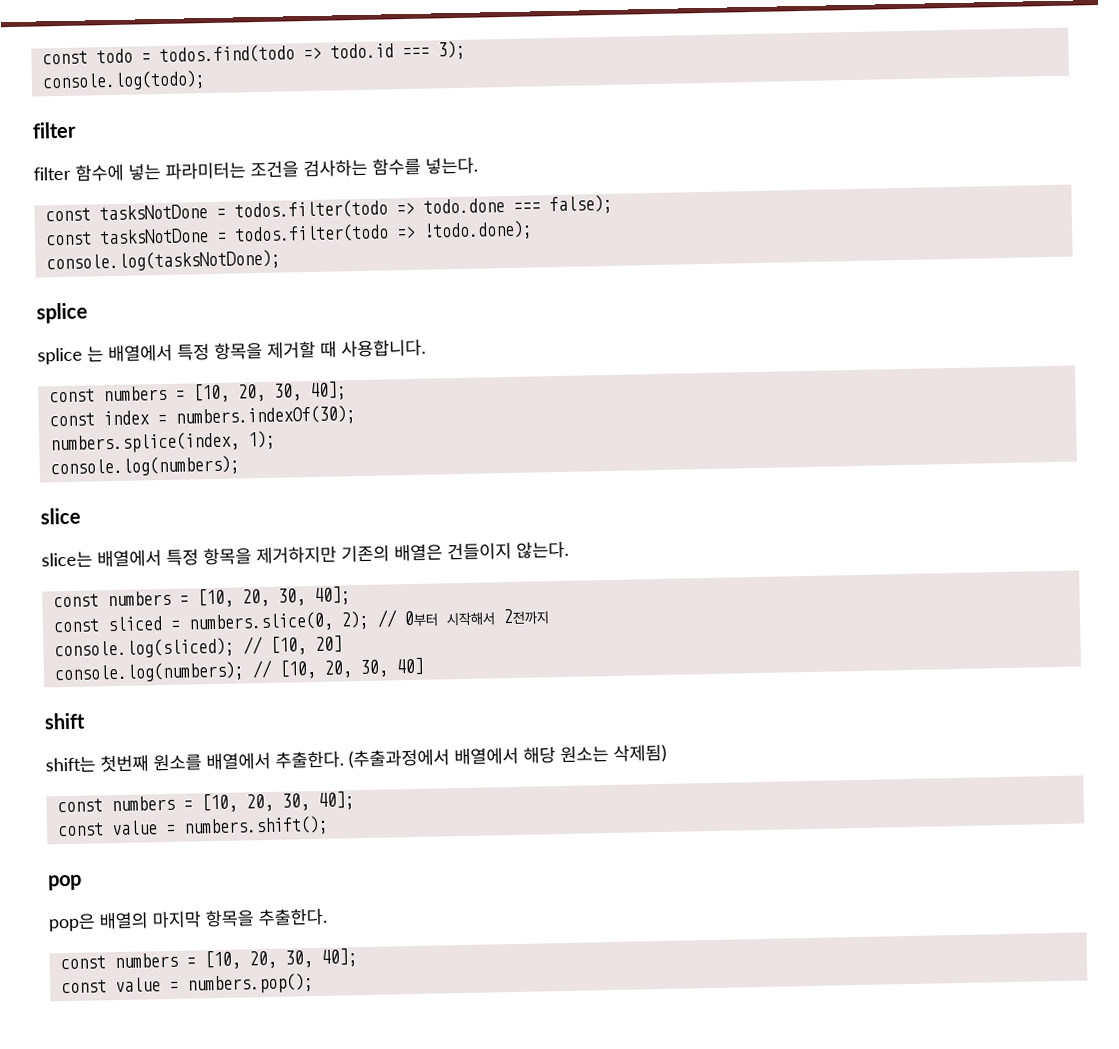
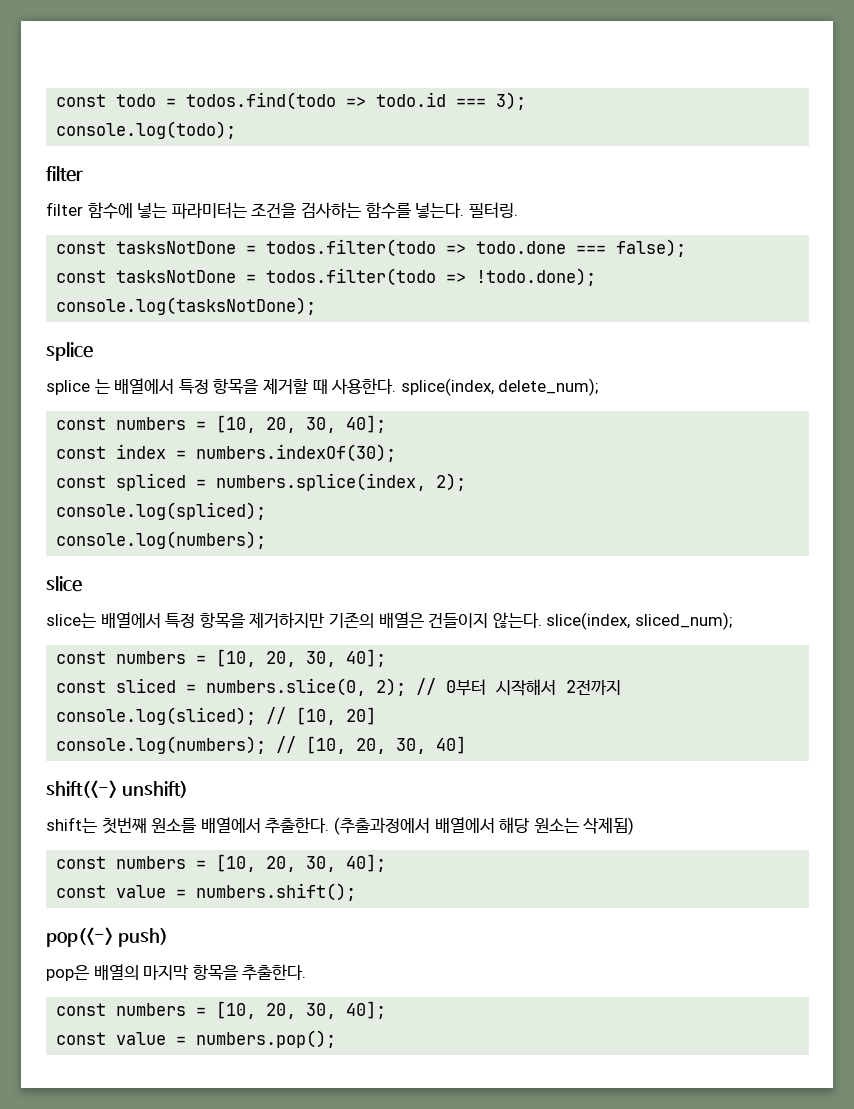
+ 필터링.
- splice 는 배열에서 특정 항목을 제거할 때 사용합니다.
+ splice 는 배열에서 특정 항목을 제거할 때 사용한다. splice(index, delete_num);
- numbers.splice(index, 1);
+ const spliced = numbers.splice(index, 2);
+ console.log(spliced);
- slice는 배열에서 특정 항목을 제거하지만 기존의 배열은 건들이지 않는다.
+ slice는 배열에서 특정 항목을 제거하지만 기존의 배열은 건들이지 않는다. slice(index, sliced_num);
- shift
+ shift(<-> unshift)
- pop
+ pop(<-> push)

